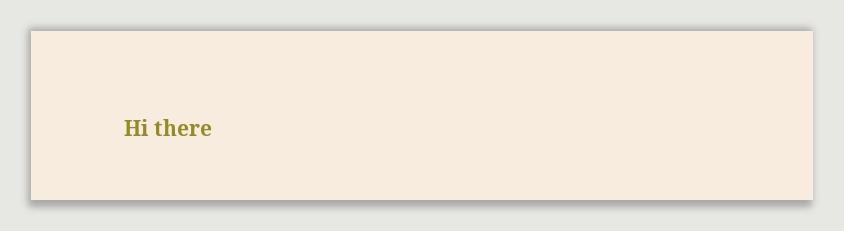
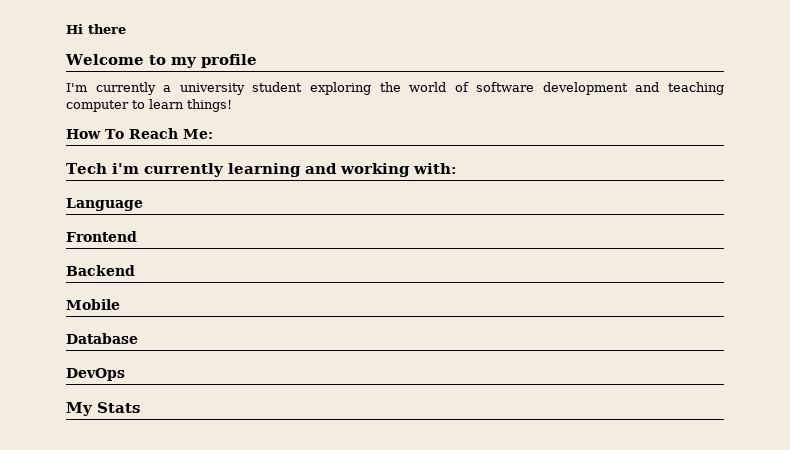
+ Welcome to my profile
+ I'm currently a university student exploring the world of software development and teaching computer to learn things!
+ How To Reach Me:
+ Tech i'm currently learning and working with:
+ Language
+ Frontend
+ Backend
+ Mobile
+ Database
+ DevOps
+ My Stats

